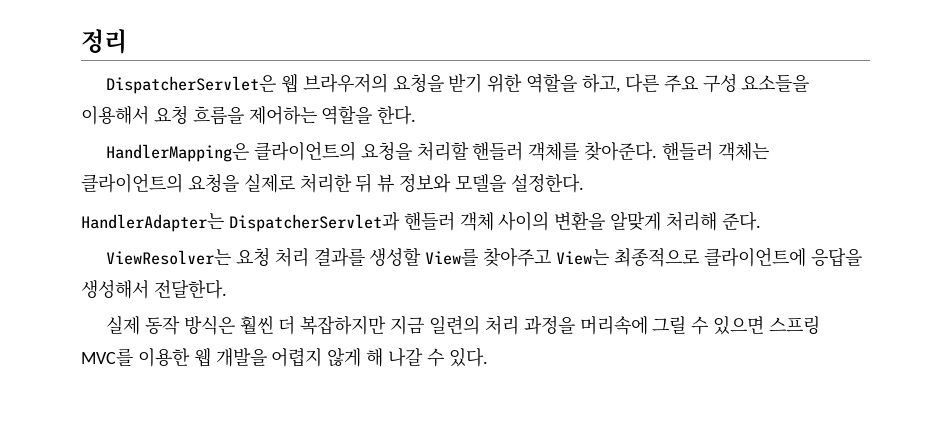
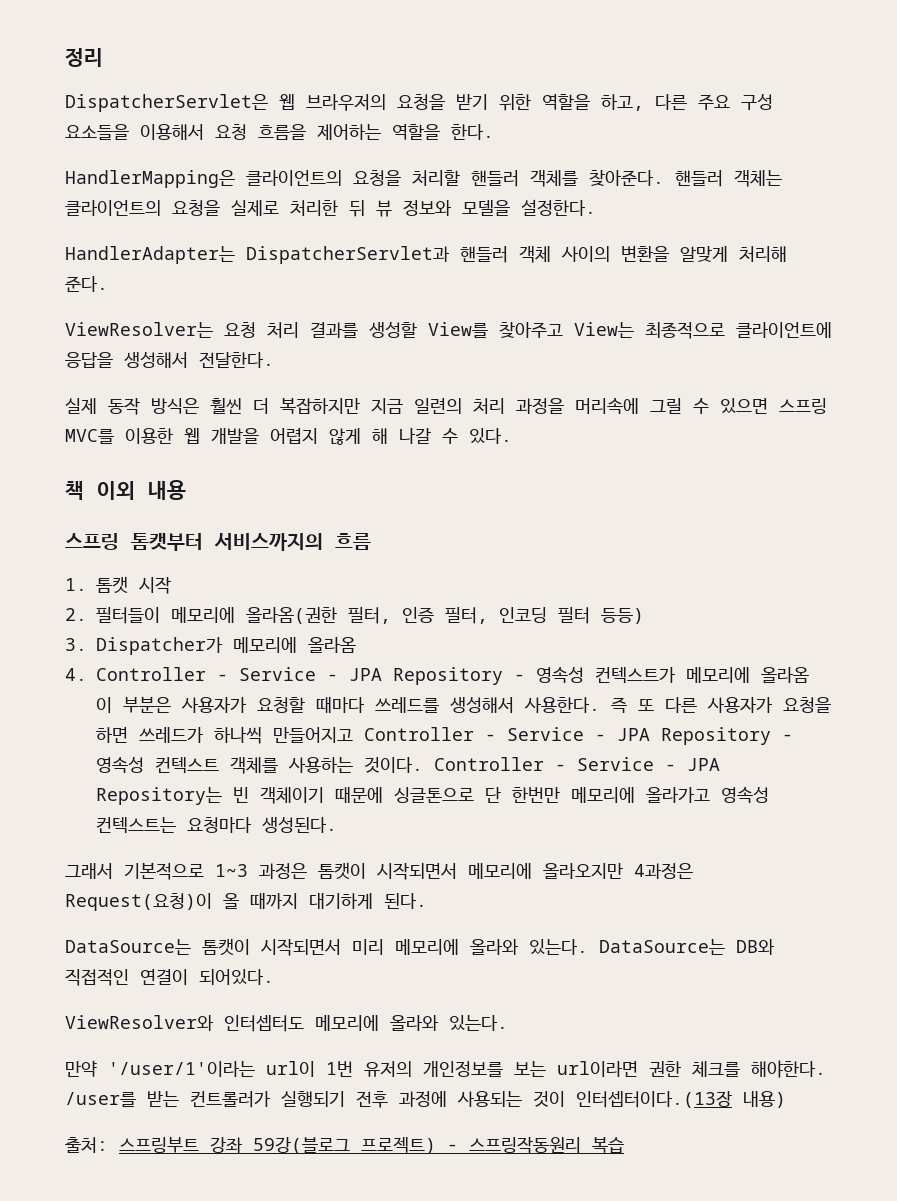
+ 책 이외 내용
+ 스프링 톰캣부터 서비스까지의 흐름
+ 1. 톰캣 시작
+ 2. 필터들이 메모리에 올라옴(권한 필터, 인증 필터, 인코딩 필터 등등)
+ 3. Dispatcher가 메모리에 올라옴
+ 4. Controller - Service - JPA Repository - 영속성 컨텍스트가 메모리에 올라옴 이 부분은 사용자가 요청할 때마다 쓰레드를 생성해서 사용한다. 즉 또 다른 사용자가 요청을 하면 쓰레드가 하나씩 만들어지고 Controller - Service - JPA Repository - 영속성 컨텍스트 객체를 사용하는 것이다. Controller - Service - JPA Repository는 빈 객체이기 때문에 싱글톤으로 단 한번만 메모리에 올라가고 영속성 컨텍스트는 요청마다 생성된다.
+ 그래서 기본적으로 1~3 과정은 톰캣이 시작되면서 메모리에 올라오지만 4과정은 Request(요청)이 올 때까지 대기하게 된다.
+ DataSource는 톰캣이 시작되면서 미리 메모리에 올라와 있는다. DataSource는 DB와 직접적인 연결이 되어있다.
+ ViewResolver와 인터셉터도 메모리에 올라와 있는다.
+ 만약 '/user/1'이라는 url이 1번 유저의 개인정보를 보는 url이라면 권한 체크를 해야한다. /user를 받는 컨트롤러가 실행되기 전후 과정에 사용되는 것이 인터셉터이다.(13장 내용)
+ 출처: 스프링부트 강좌 59강(블로그 프로젝트) - 스프링작동원리 복습

